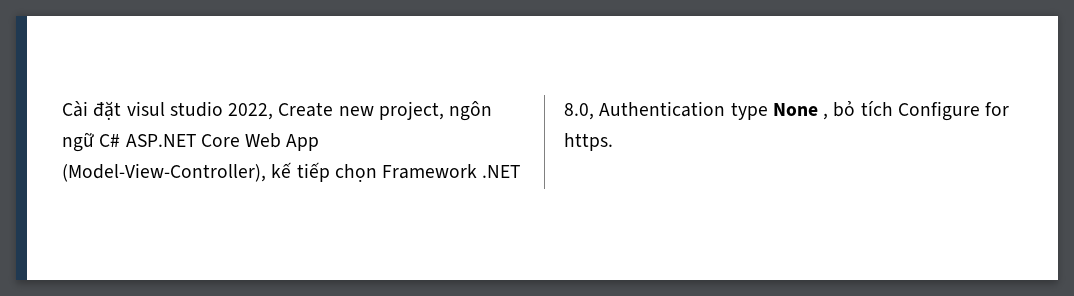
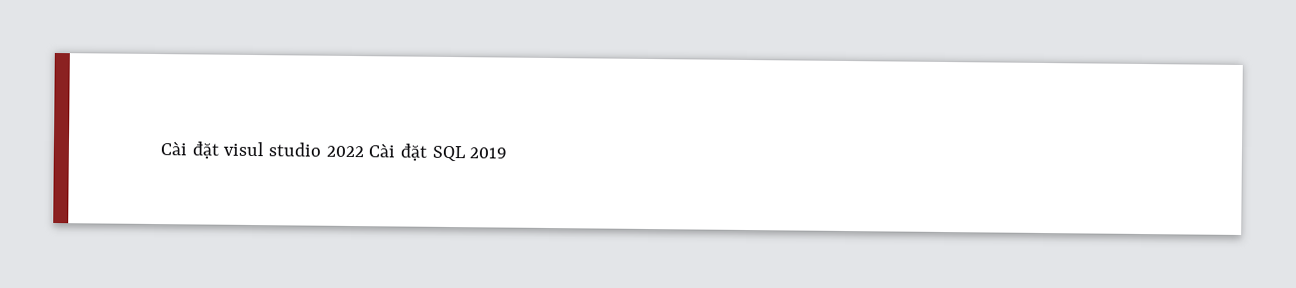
- Cài đặt visul studio 2022, Create new project, ngôn ngữ C# ASP.NET Core Web App (Model-View-Controller), kế tiếp chọn Framework .NET 8.0, Authentication type None , bỏ tích Configure for https.
+ Cài đặt visul studio 2022 Cài đặt SQL 2019

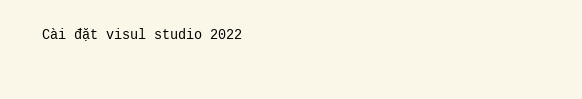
- Cài đặt visul studio 2022 Cài đặt SQL 2019
+ Cài đặt visul studio 2022

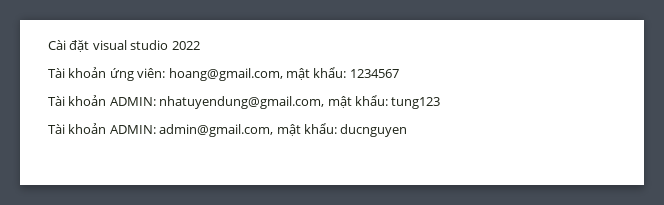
- Cài đặt visul studio 2022
+ Cài đặt visual studio 2022
+ Tài khoản ứng viên: hoang@gmail.com, mật khẩu: 1234567
+ Tài khoản ADMIN: nhatuyendung@gmail.com, mật khẩu: tung123
+ Tài khoản ADMIN: admin@gmail.com, mật khẩu: ducnguyen

